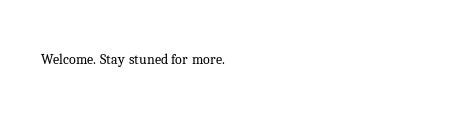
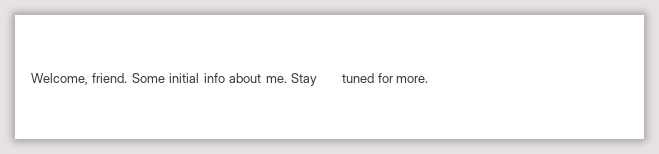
- Welcome. Stay stuned for more.
+ Welcome, friend. Some initial info about me. Stay tuned for more.

